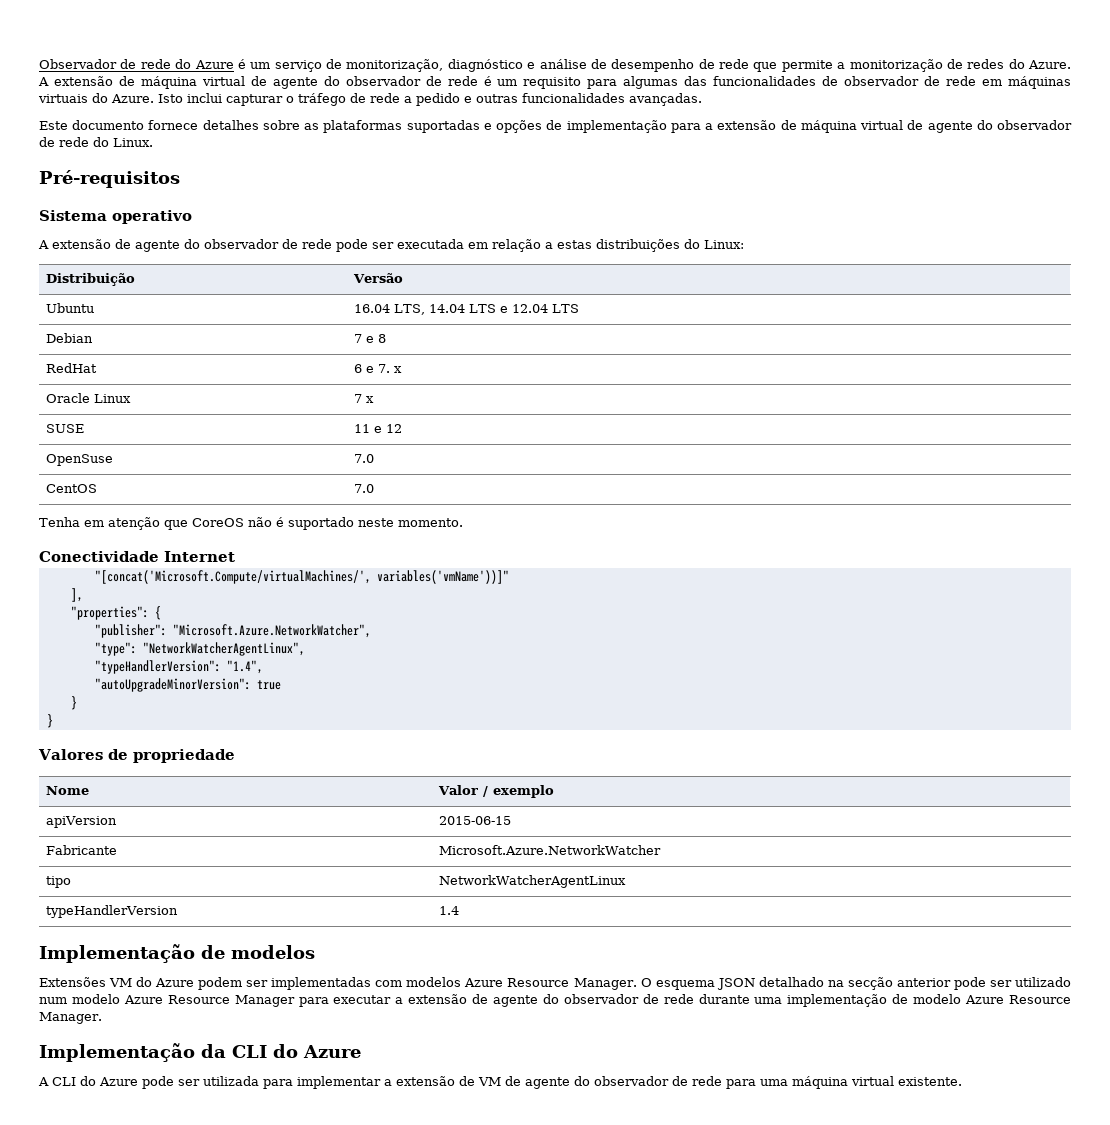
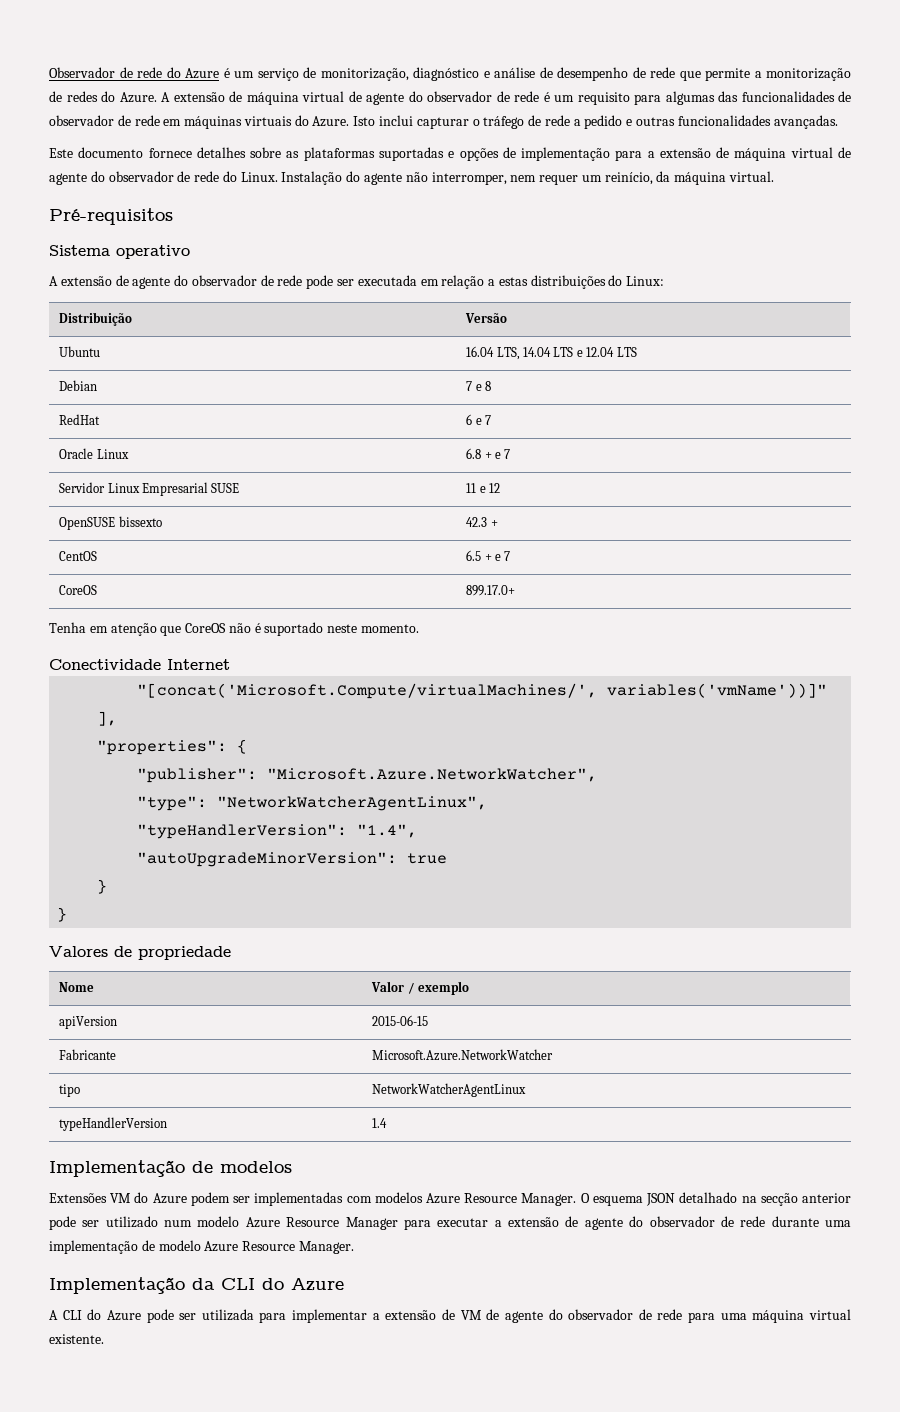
+ Instalação do agente não interromper, nem requer um reinício, da máquina virtual.
- RedHat | 6 e 7. x
+ RedHat | 6 e 7
- Oracle Linux | 7 x
- SUSE | 11 e 12
- OpenSuse | 7.0
- CentOS | 7.0
+ Oracle Linux | 6.8 + e 7
+ Servidor Linux Empresarial SUSE | 11 e 12
+ OpenSUSE bissexto | 42.3 +
+ CentOS | 6.5 + e 7
+ CoreOS | 899.17.0+

